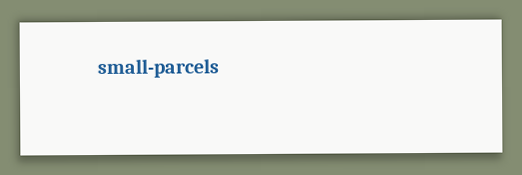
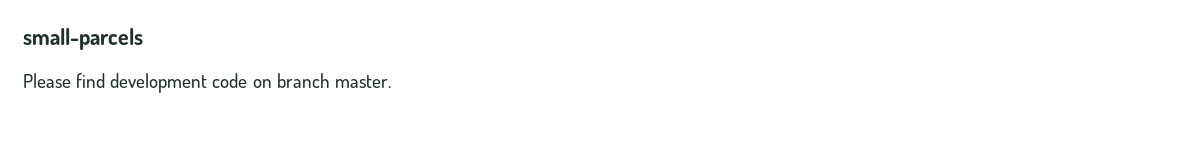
+ Please find development code on branch master.

